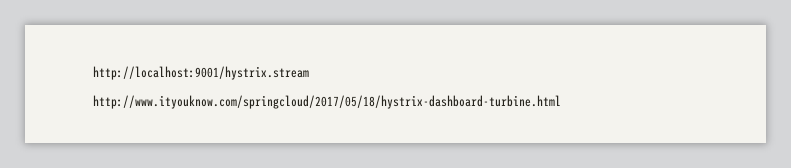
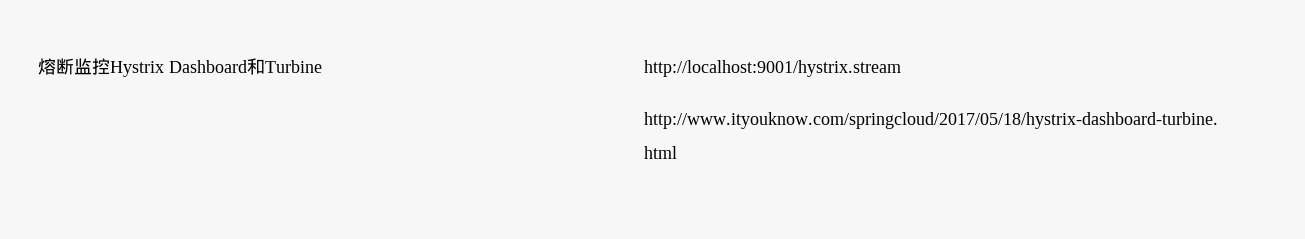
+ 熔断监控Hystrix Dashboard和Turbine

